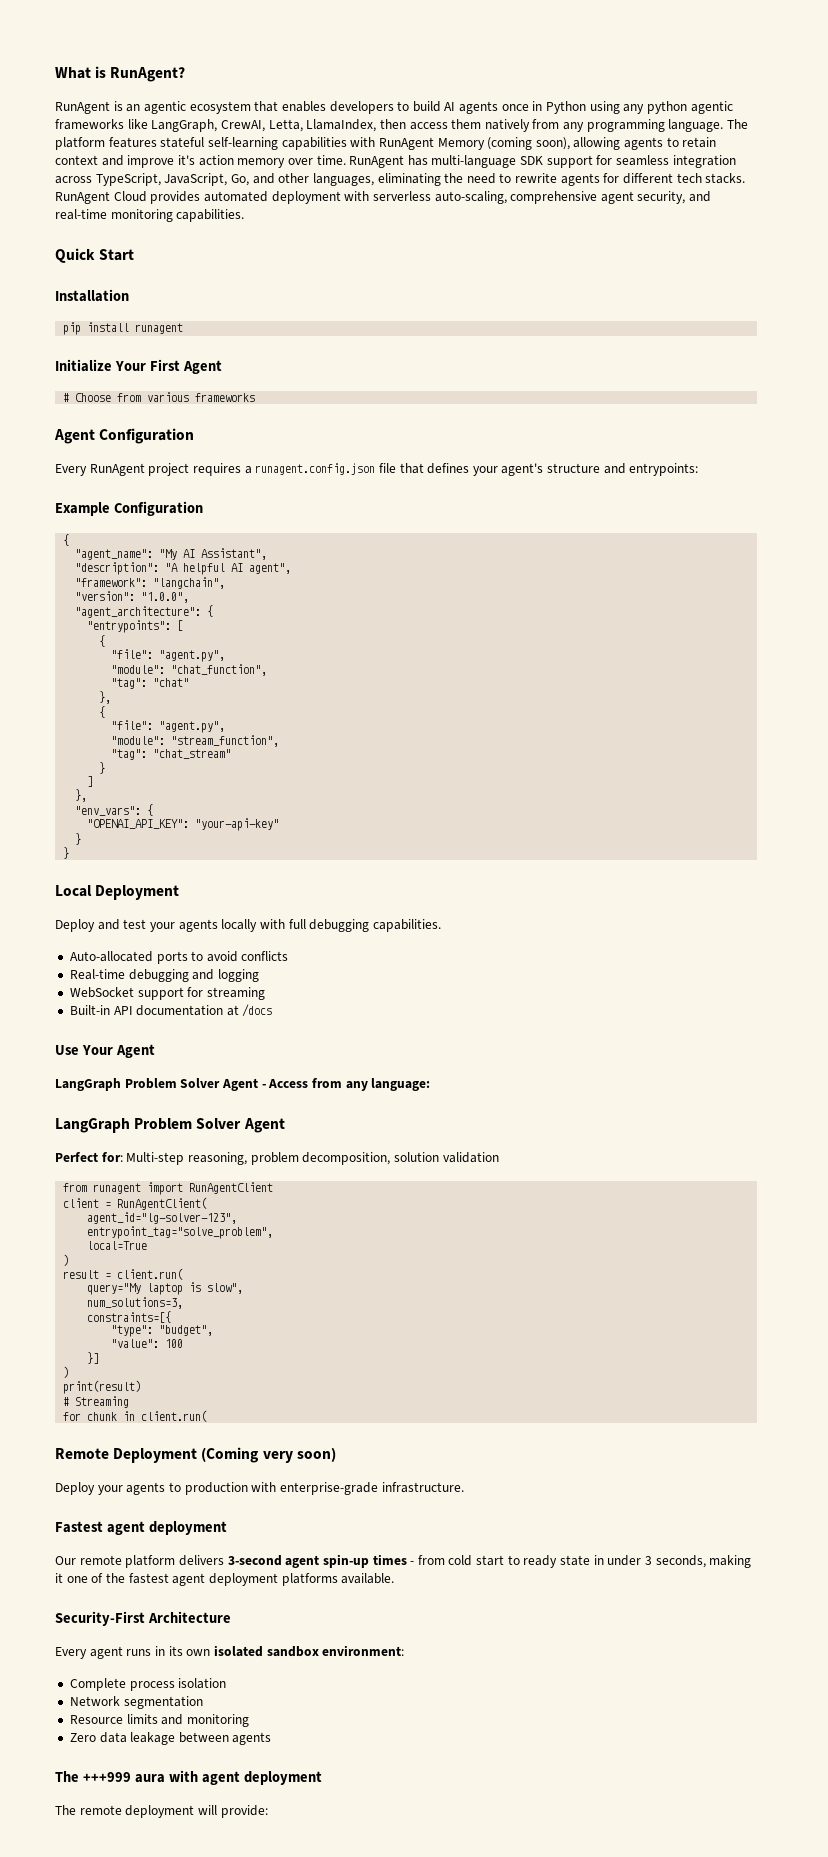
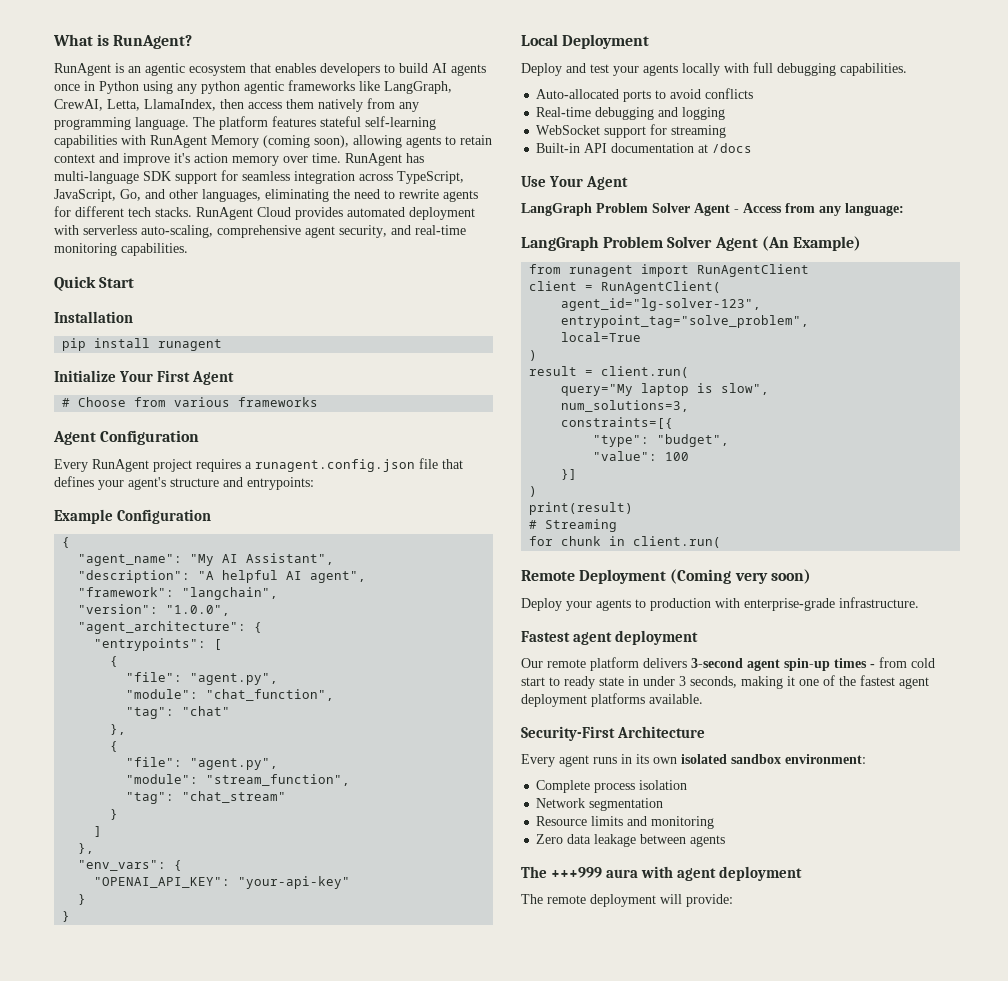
  LangGraph Problem Solver Agent - Access from any language:
- LangGraph Problem Solver Agent
- Perfect for: Multi-step reasoning, problem decomposition, solution validation
+ LangGraph Problem Solver Agent (An Example)

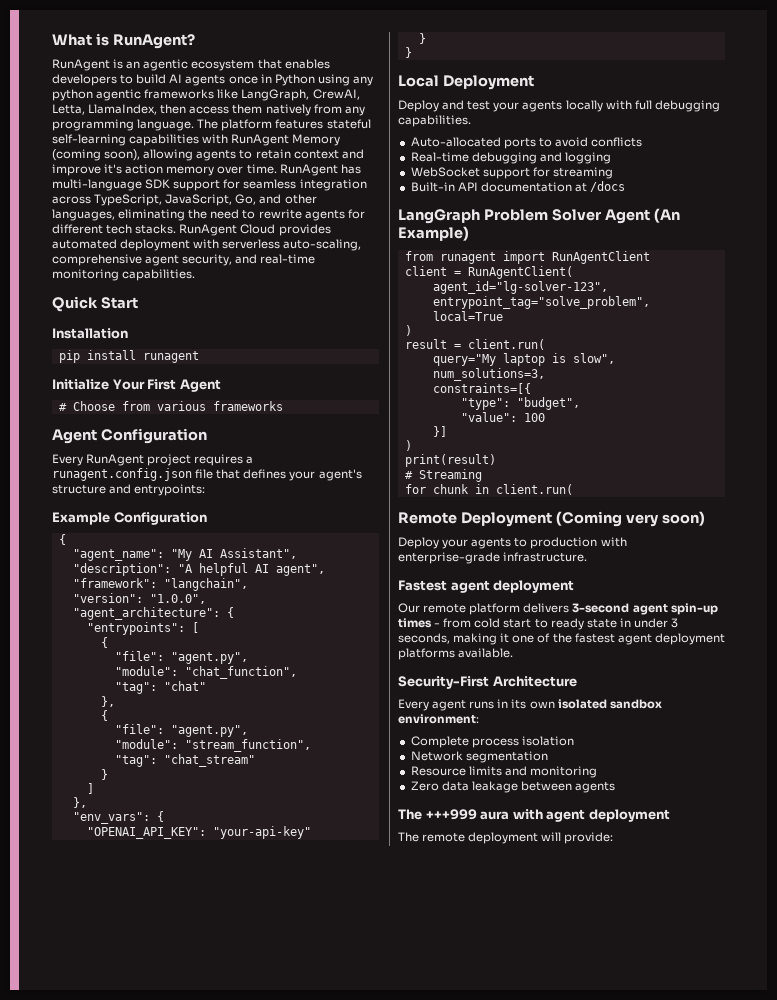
- Use Your Agent
- LangGraph Problem Solver Agent - Access from any language:

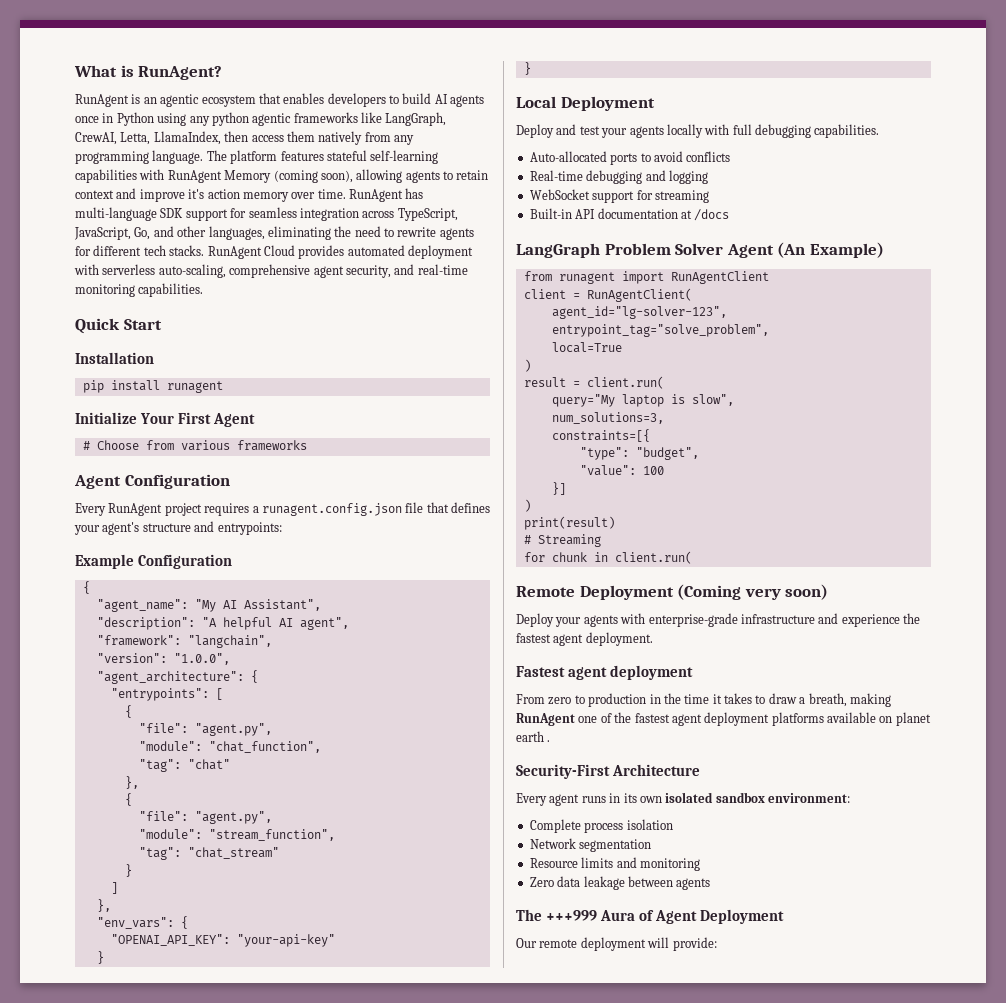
- Deploy your agents to production with enterprise-grade infrastructure.
+ Deploy your agents with enterprise-grade infrastructure and experience the fastest agent deployment.
  Fastest agent deployment
- Our remote platform delivers 3-second agent spin-up times - from cold start to ready state in under 3 seconds, making it one of the fastest agent deployment platforms available.
+ From zero to production in the time it takes to draw a breath, making RunAgent one of the fastest agent deployment platforms available on planet earth .
- The +++999 aura with agent deployment
- The remote deployment will provide:
+ The +++999 Aura of Agent Deployment
+ Our remote deployment will provide:

